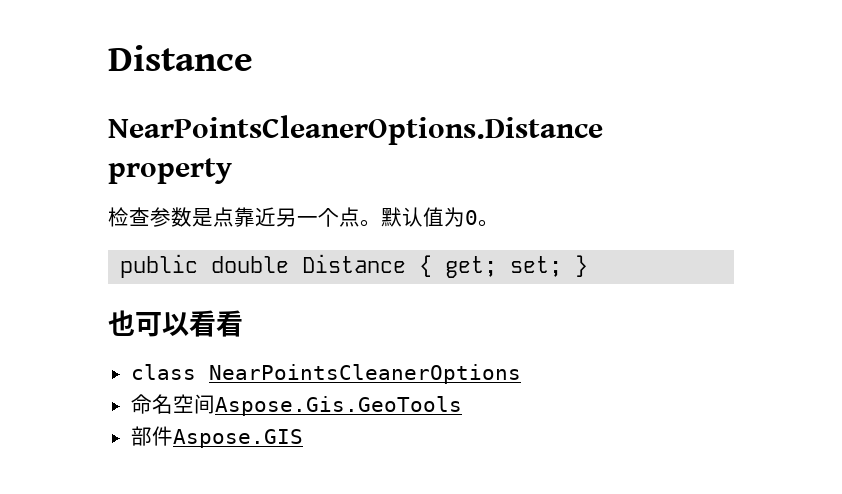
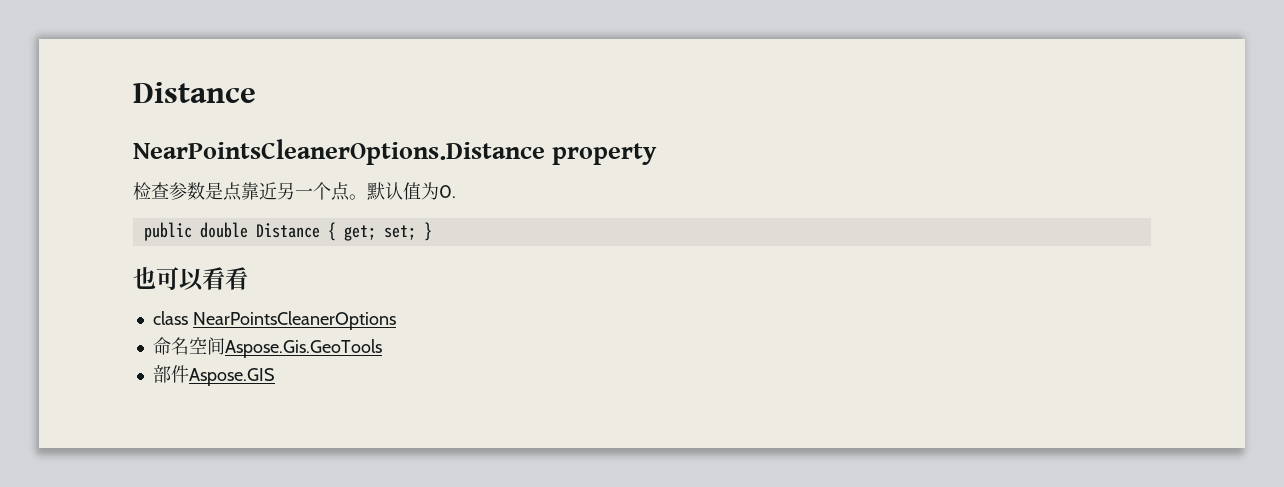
- 默认值为0。
+ 默认值为0.

